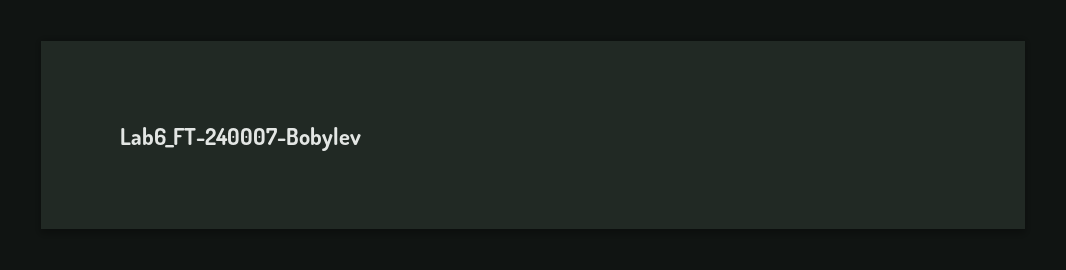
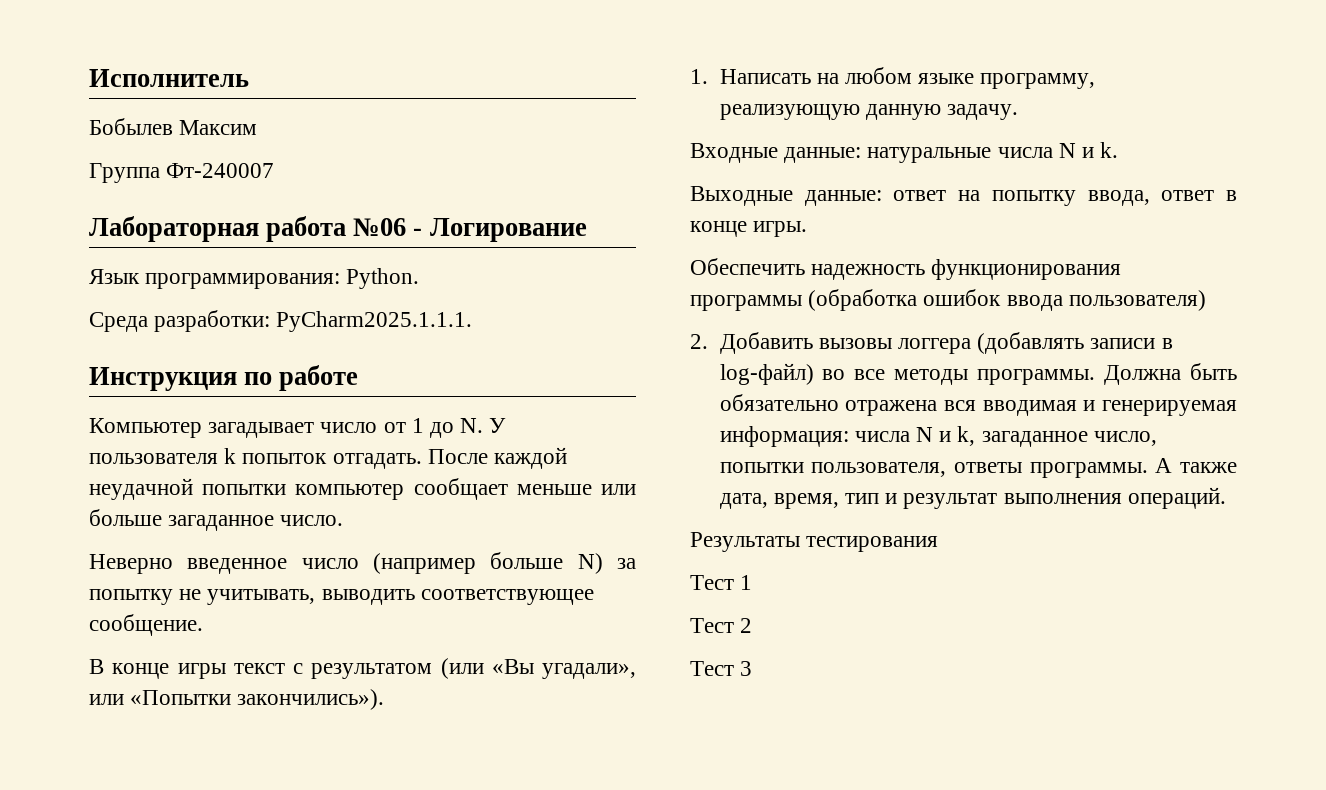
- Lab6_FT-240007-Bobylev
+ Исполнитель
+ Бобылев Максим
+ Группа Фт-240007
+ Лабораторная работа №06 - Логирование
+ Язык программирования: Python.
+ Среда разработки: PyCharm2025.1.1.1.
+ Инструкция по работе
+ Компьютер загадывает число от 1 до N. У пользователя k попыток отгадать. После каждой неудачной попытки компьютер сообщает меньше или больше загаданное число.
+ Неверно введенное число (например больше N) за попытку не учитывать, выводить соответствующее сообщение.
+ В конце игры текст с результатом (или «Вы угадали», или «Попытки закончились»).
+ 1. Написать на любом языке программу, реализующую данную задачу.
+ Входные данные: натуральные числа N и k.
+ Выходные данные: ответ на попытку ввода, ответ в конце игры.
+ Обеспечить надежность функционирования программы (обработка ошибок ввода пользователя)
+ 2. Добавить вызовы логгера (добавлять записи в log-файл) во все методы программы. Должна быть обязательно отражена вся вводимая и генерируемая информация: числа N и k, загаданное число, попытки пользователя, ответы программы. А также дата, время, тип и результат выполнения операций.
+ Результаты тестирования
+ Тест 1
+ Тест 2
+ Тест 3

